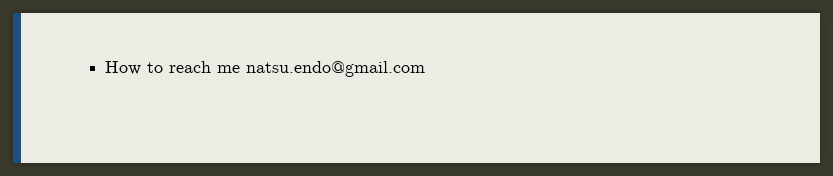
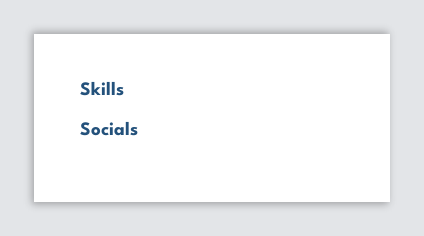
- How to reach me natsu.endo@gmail.com
+ Skills
+ Socials

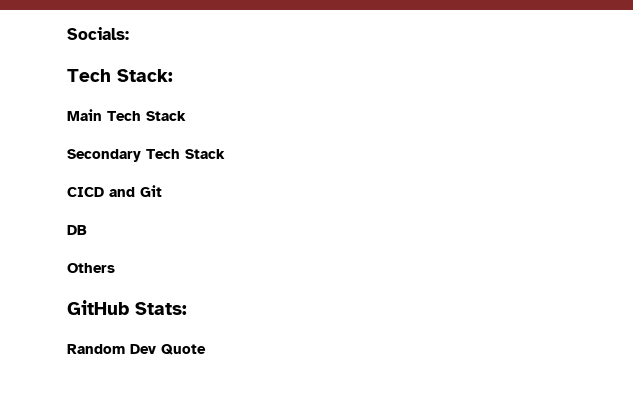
- Skills
- Socials
+ Socials:
+ Tech Stack:
+ Main Tech Stack
+ Secondary Tech Stack
+ CICD and Git
+ DB
+ Others
+ GitHub Stats:
+ Random Dev Quote

